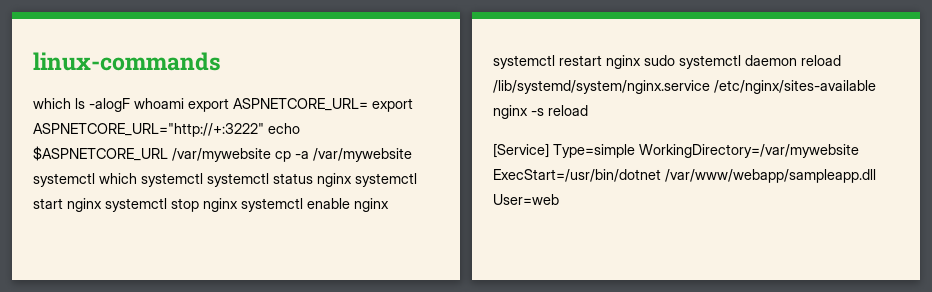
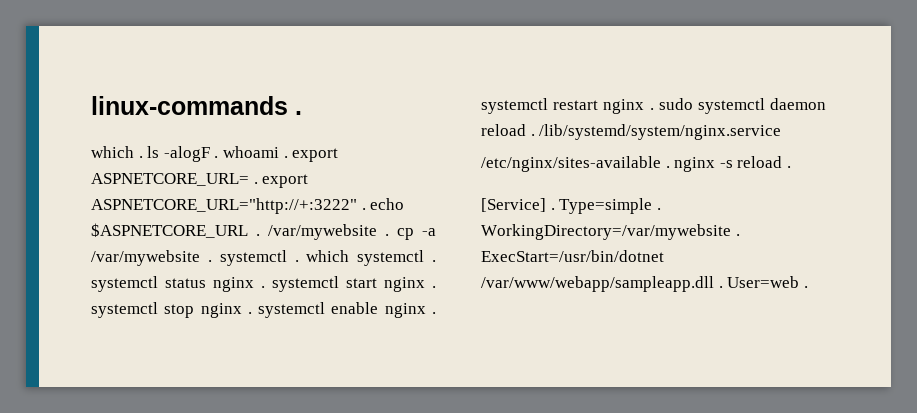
- linux-commands
- which ls -alogF whoami export ASPNETCORE_URL= export ASPNETCORE_URL="http://+:3222" echo $ASPNETCORE_URL /var/mywebsite cp -a /var/mywebsite systemctl which systemctl systemctl status nginx systemctl start nginx systemctl stop nginx systemctl enable nginx systemctl restart nginx sudo systemctl daemon reload /lib/systemd/system/nginx.service /etc/nginx/sites-available nginx -s reload
+ linux-commands .
+ which . ls -alogF . whoami . export ASPNETCORE_URL= . export ASPNETCORE_URL="http://+:3222" . echo $ASPNETCORE_URL . /var/mywebsite . cp -a /var/mywebsite . systemctl . which systemctl . systemctl status nginx . systemctl start nginx . systemctl stop nginx . systemctl enable nginx . systemctl restart nginx . sudo systemctl daemon reload . /lib/systemd/system/nginx.service
+ /etc/nginx/sites-available . nginx -s reload .
- [Service] Type=simple WorkingDirectory=/var/mywebsite ExecStart=/usr/bin/dotnet /var/www/webapp/sampleapp.dll User=web
+ [Service] . Type=simple . WorkingDirectory=/var/mywebsite . ExecStart=/usr/bin/dotnet /var/www/webapp/sampleapp.dll . User=web .

